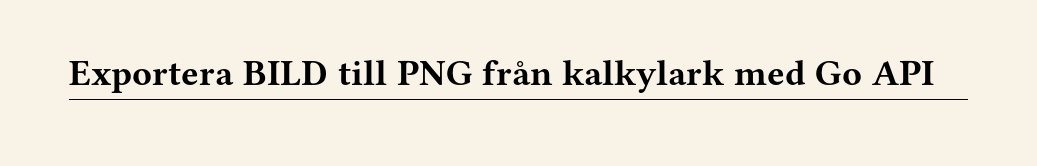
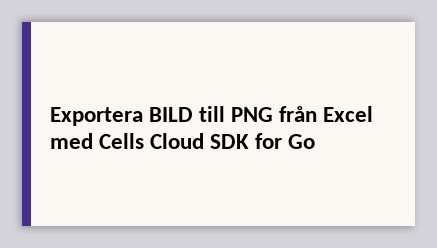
- Exportera BILD till PNG från kalkylark med Go API
+ Exportera BILD till PNG från Excel med Cells Cloud SDK for Go

